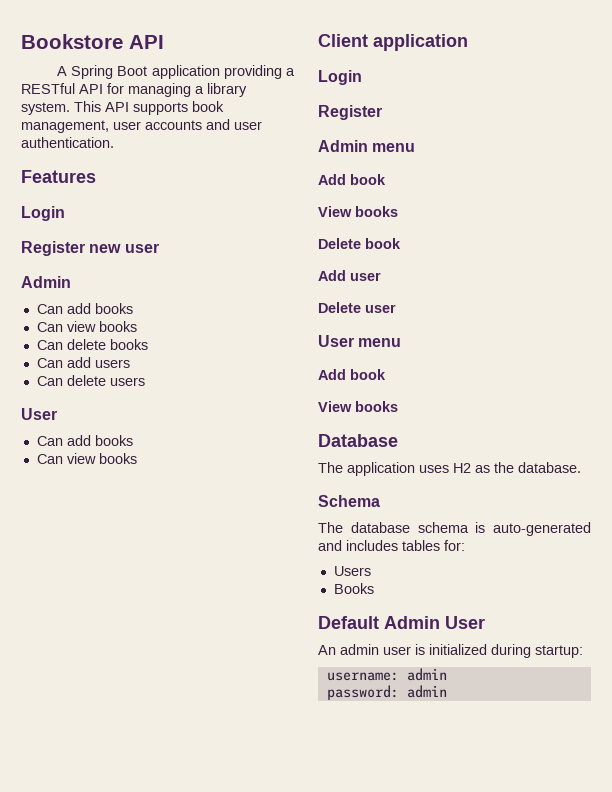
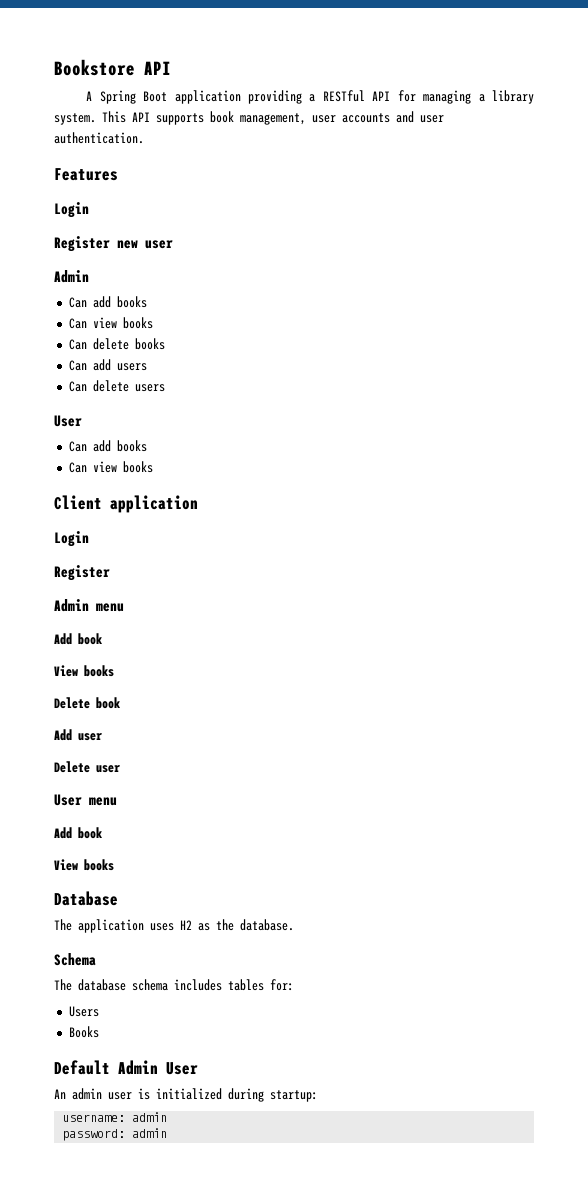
- The database schema is auto-generated and includes tables for:
+ The database schema includes tables for:

